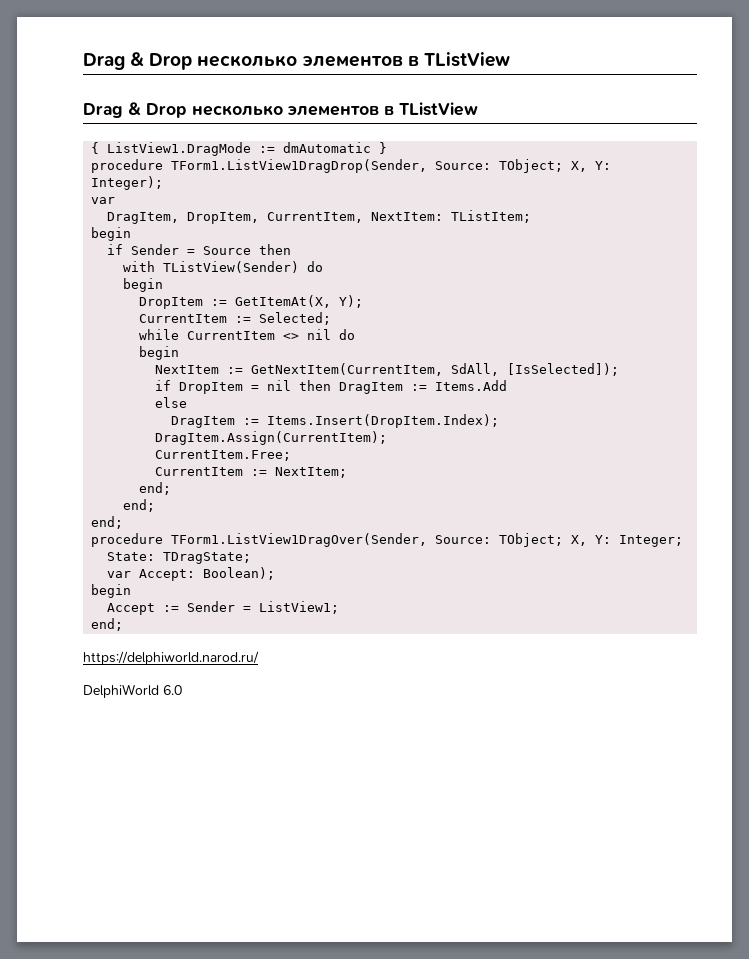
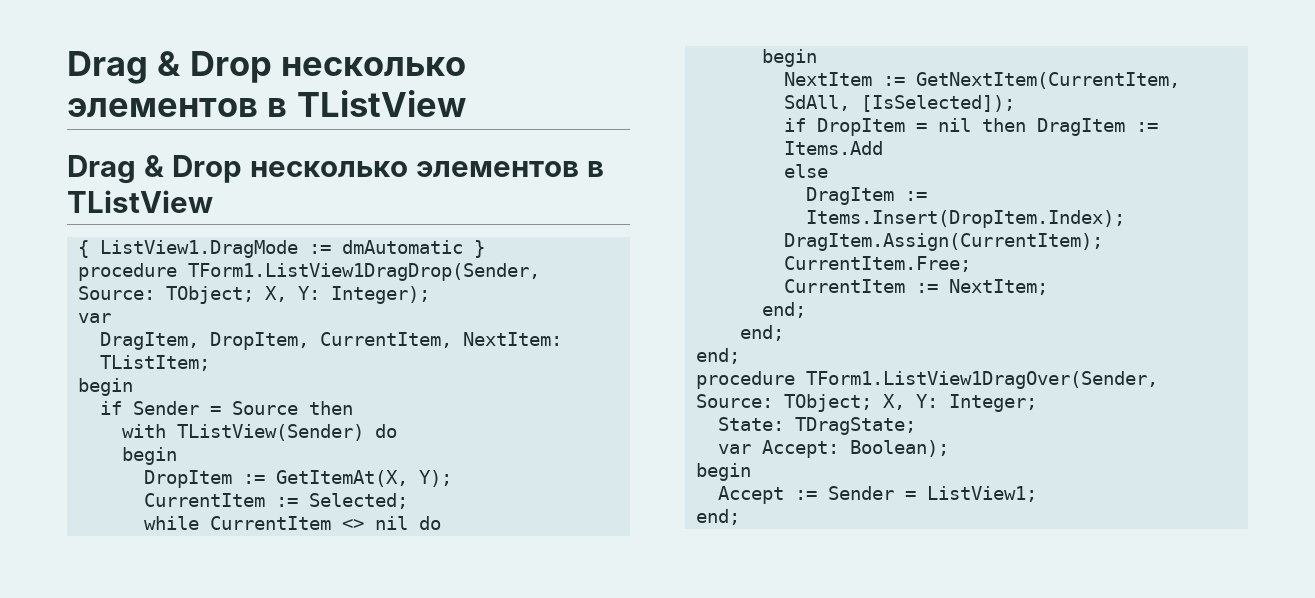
- https://delphiworld.narod.ru/
- DelphiWorld 6.0

